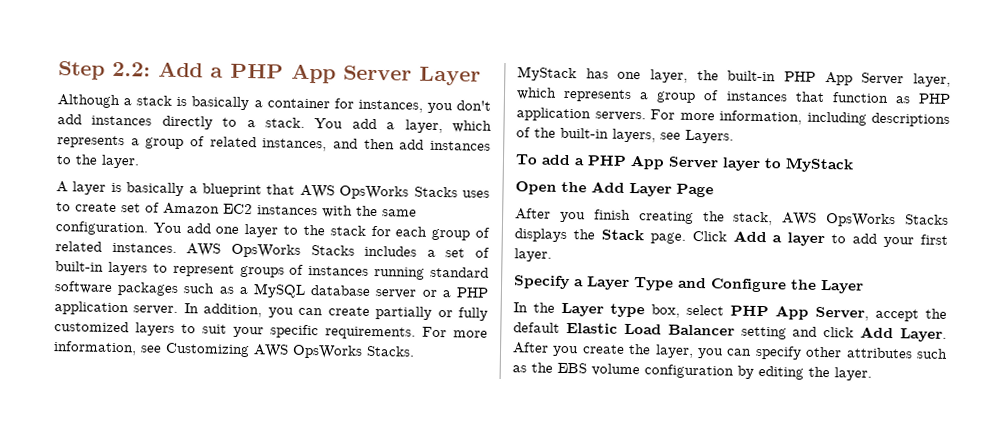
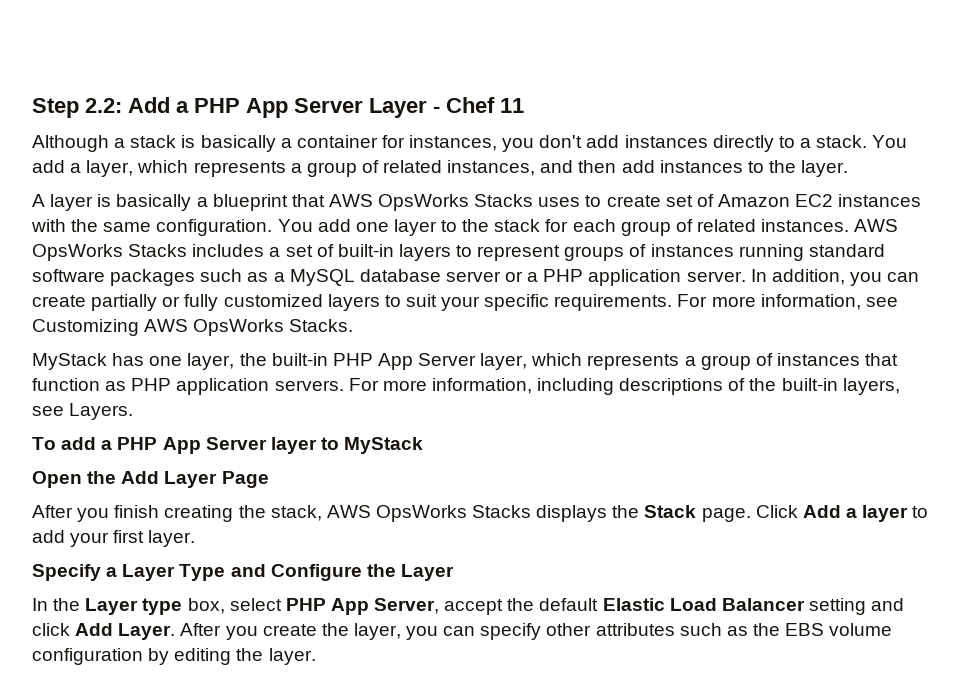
- Step 2.2: Add a PHP App Server Layer
+ Step 2.2: Add a PHP App Server Layer - Chef 11

